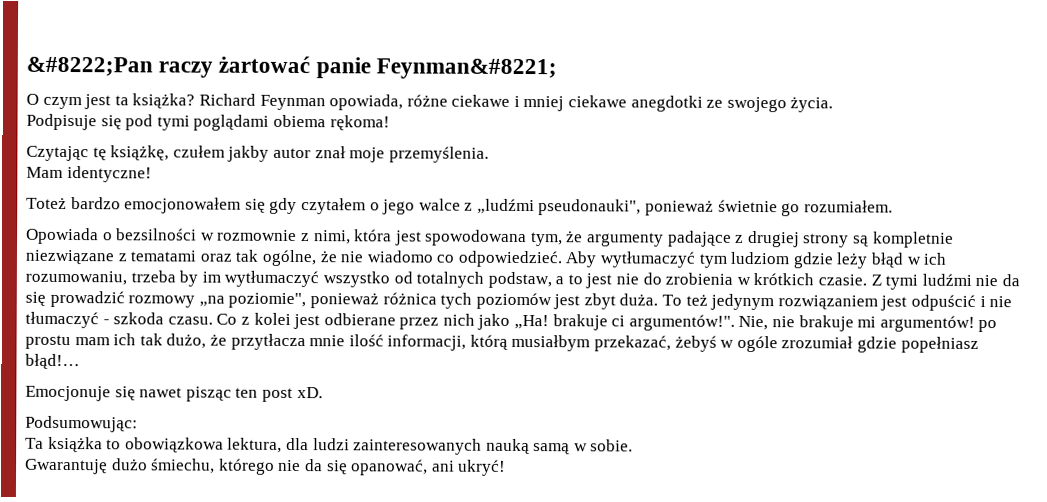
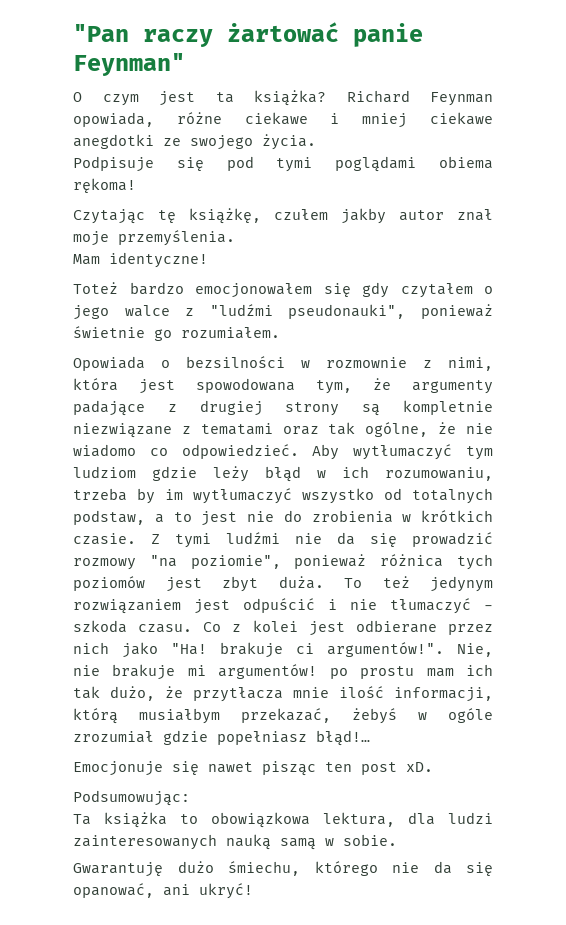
- &#8222;Pan raczy żartować panie Feynman&#8221;
+ "Pan raczy żartować panie Feynman"
- Toteż bardzo emocjonowałem się gdy czytałem o jego walce z „ludźmi pseudonauki", ponieważ świetnie go rozumiałem.
+ Toteż bardzo emocjonowałem się gdy czytałem o jego walce z "ludźmi pseudonauki", ponieważ świetnie go rozumiałem.
- Z tymi ludźmi nie da się prowadzić rozmowy „na poziomie", ponieważ różnica tych poziomów jest zbyt duża.
+ Z tymi ludźmi nie da się prowadzić rozmowy "na poziomie", ponieważ różnica tych poziomów jest zbyt duża.
- Co z kolei jest odbierane przez nich jako „Ha! brakuje ci argumentów!".
+ Co z kolei jest odbierane przez nich jako "Ha! brakuje ci argumentów!".

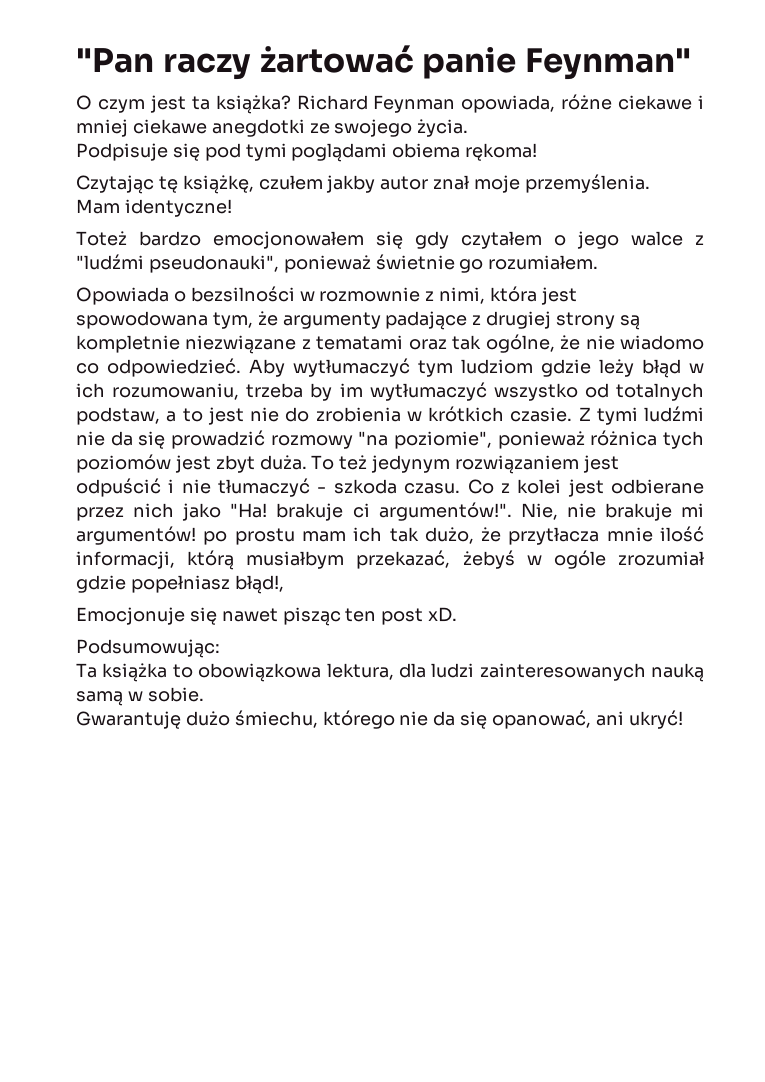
- Nie, nie brakuje mi argumentów! po prostu mam ich tak dużo, że przytłacza mnie ilość informacji, którą musiałbym przekazać, żebyś w ogóle zrozumiał gdzie popełniasz błąd!…
+ Nie, nie brakuje mi argumentów! po prostu mam ich tak dużo, że przytłacza mnie ilość informacji, którą musiałbym przekazać, żebyś w ogóle zrozumiał gdzie popełniasz błąd!,

